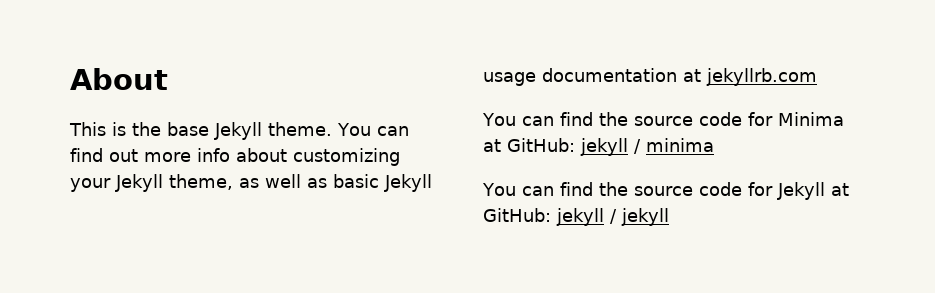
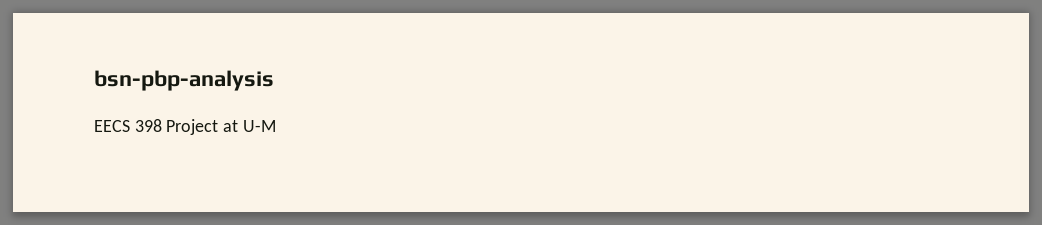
- About
- This is the base Jekyll theme. You can find out more info about customizing your Jekyll theme, as well as basic Jekyll usage documentation at jekyllrb.com
- You can find the source code for Minima at GitHub: jekyll / minima
- You can find the source code for Jekyll at GitHub: jekyll / jekyll
+ bsn-pbp-analysis
+ EECS 398 Project at U-M

